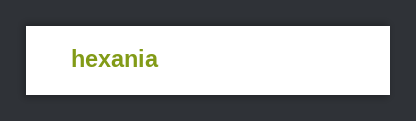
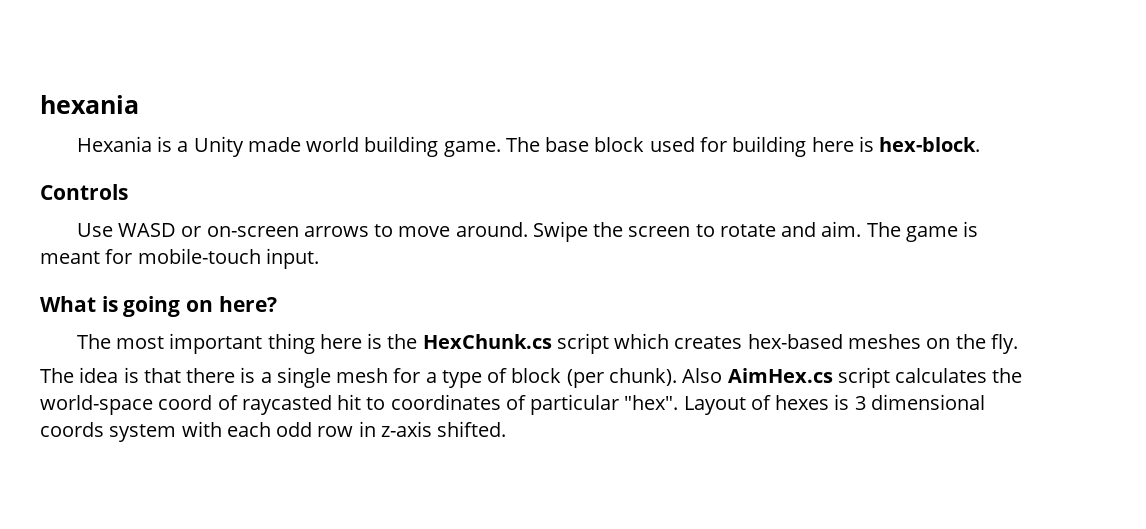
+ Hexania is a Unity made world building game. The base block used for building here is hex-block.
+ Controls
+ Use WASD or on-screen arrows to move around. Swipe the screen to rotate and aim. The game is meant for mobile-touch input.
+ What is going on here?
+ The most important thing here is the HexChunk.cs script which creates hex-based meshes on the fly.
+ The idea is that there is a single mesh for a type of block (per chunk). Also AimHex.cs script calculates the world-space coord of raycasted hit to coordinates of particular "hex". Layout of hexes is 3 dimensional coords system with each odd row in z-axis shifted.

